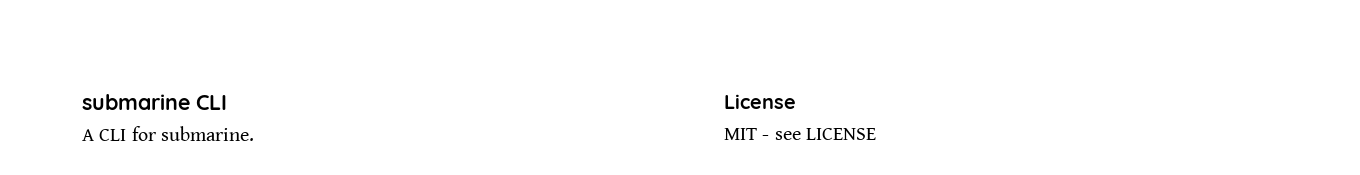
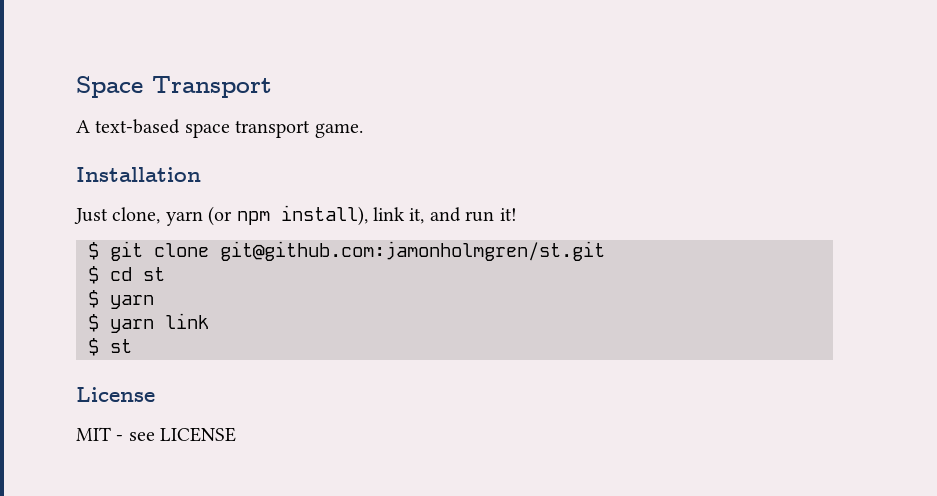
- submarine CLI
+ Space Transport
- A CLI for submarine.
+ A text-based space transport game.
+ Installation
+ Just clone, yarn (or npm install), link it, and run it!
+ $ git clone git@github.com:jamonholmgren/st.git
+ $ cd st
+ $ yarn
+ $ yarn link
+ $ st

